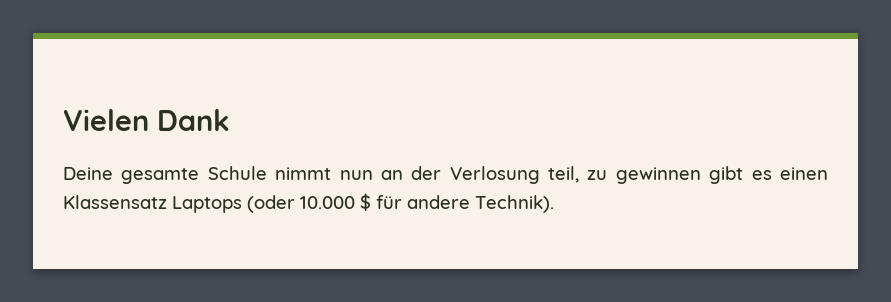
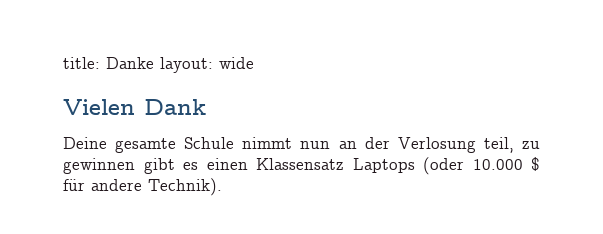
+ title: Danke layout: wide

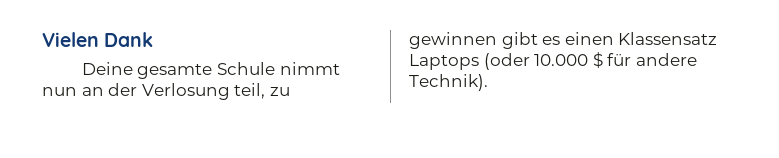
- title: Danke layout: wide

